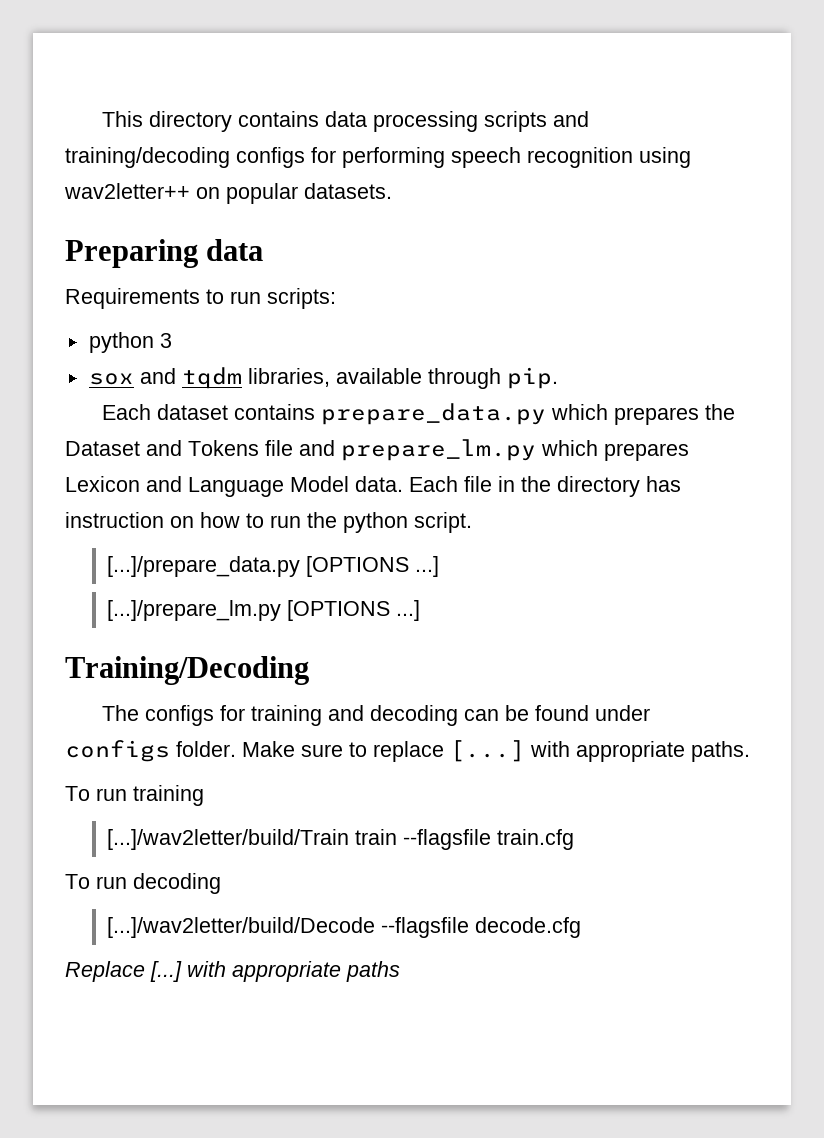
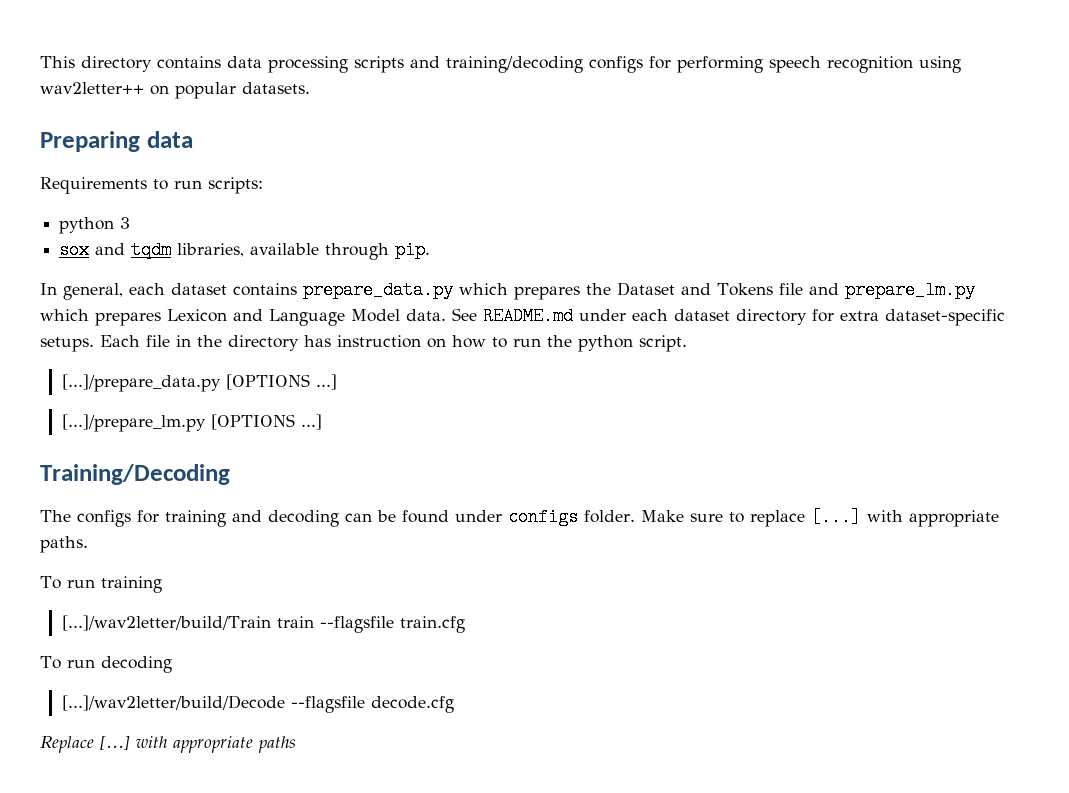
- Each dataset contains prepare_data.py which prepares the Dataset and Tokens file and prepare_lm.py which prepares Lexicon and Language Model data.
+ In general, each dataset contains prepare_data.py which prepares the Dataset and Tokens file and prepare_lm.py which prepares Lexicon and Language Model data.
+ See README.md under each dataset directory for extra dataset-specific setups.

